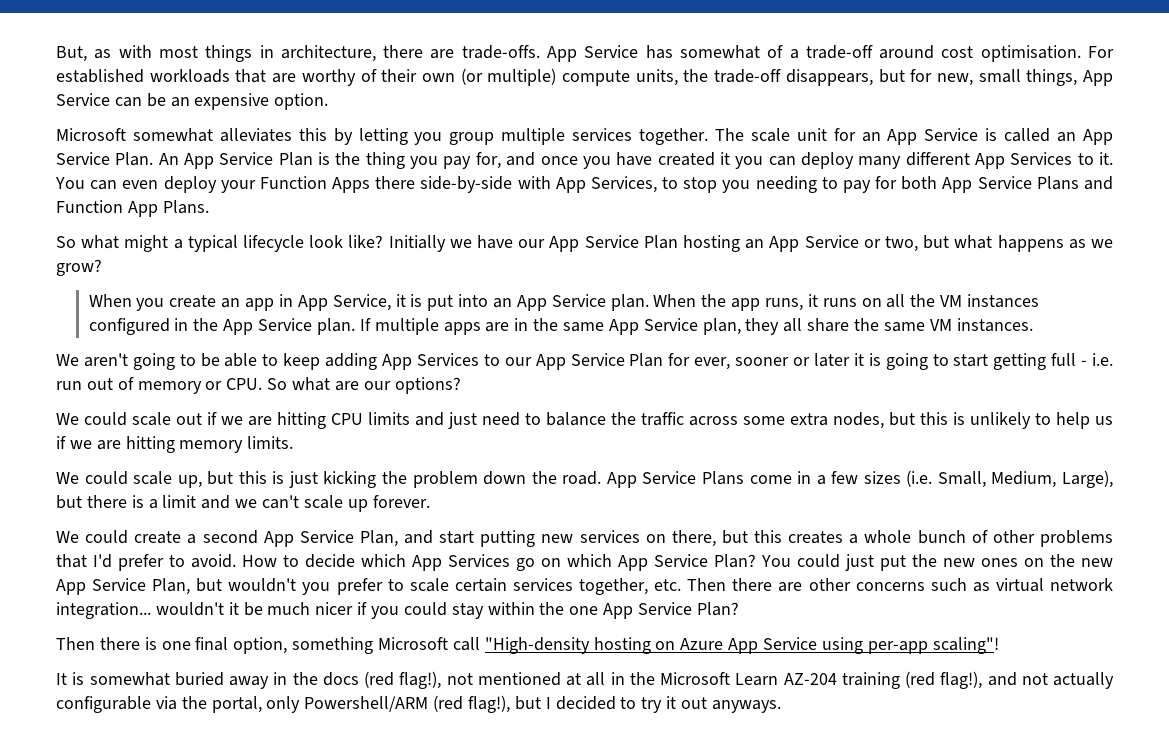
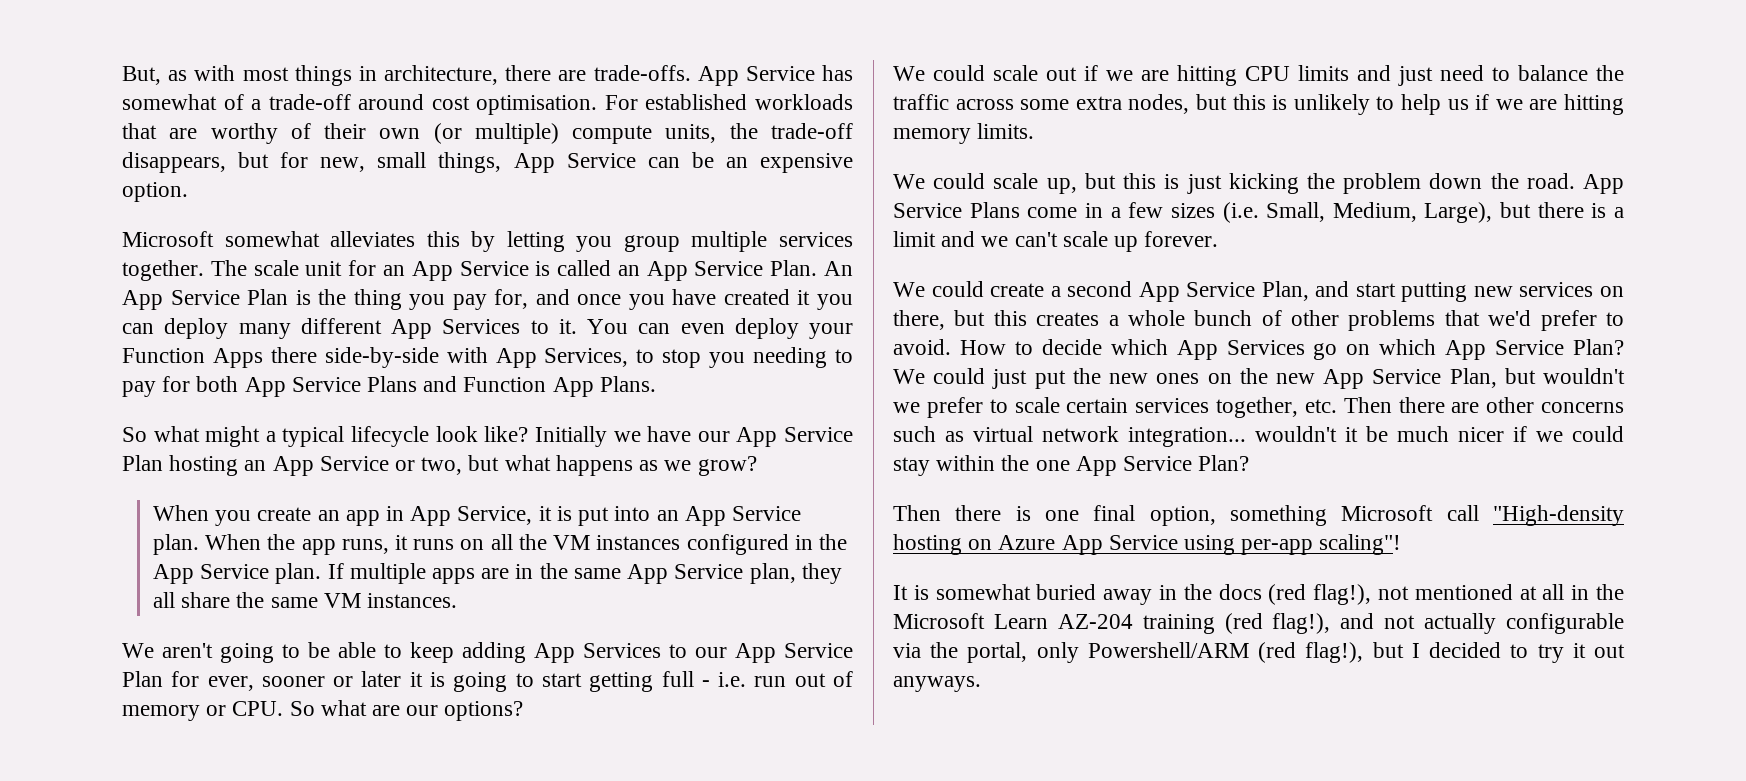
- We could create a second App Service Plan, and start putting new services on there, but this creates a whole bunch of other problems that I'd prefer to avoid.
+ We could create a second App Service Plan, and start putting new services on there, but this creates a whole bunch of other problems that we'd prefer to avoid.
- You could just put the new ones on the new App Service Plan, but wouldn't you prefer to scale certain services together, etc. Then there are other concerns such as virtual network integration... wouldn't it be much nicer if you could stay within the one App Service Plan?
+ We could just put the new ones on the new App Service Plan, but wouldn't we prefer to scale certain services together, etc. Then there are other concerns such as virtual network integration... wouldn't it be much nicer if we could stay within the one App Service Plan?

